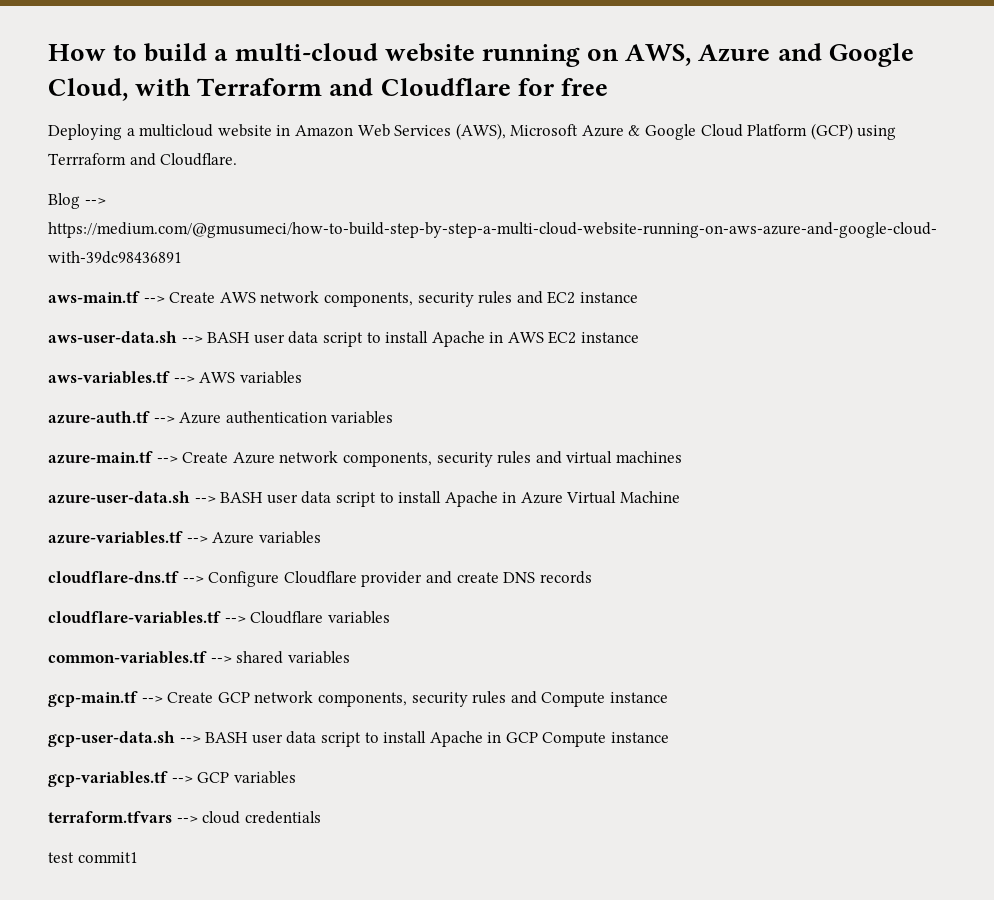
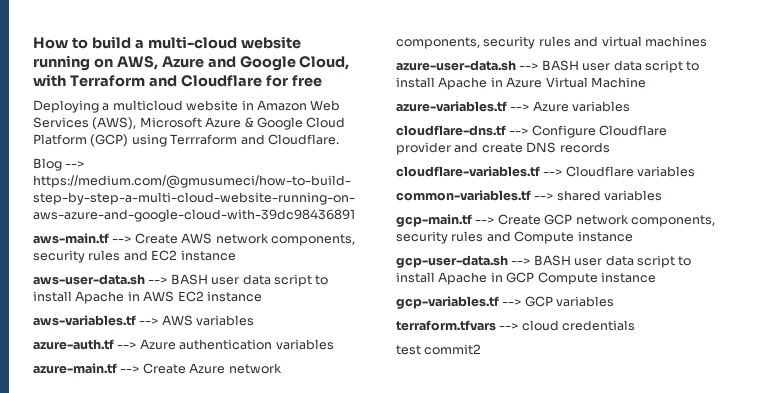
- test commit1
+ test commit2

